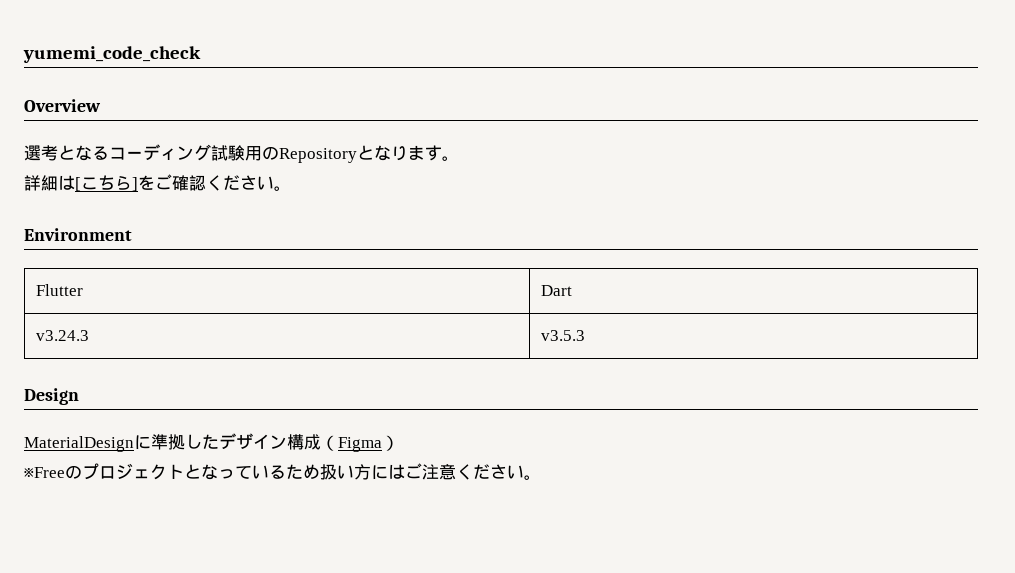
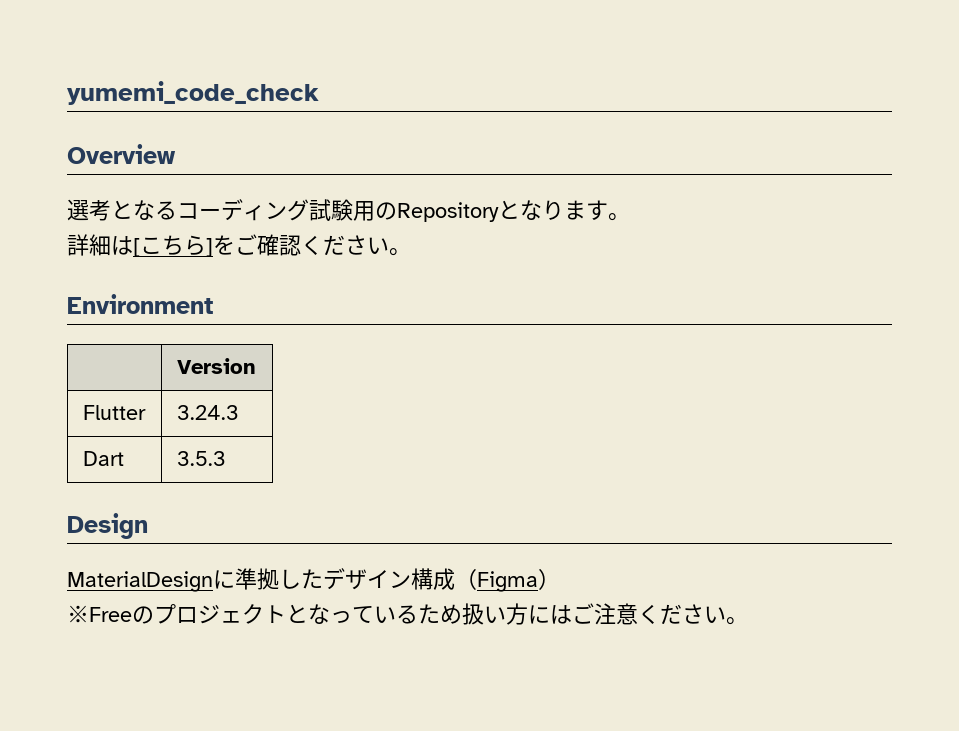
+ | Version
- Flutter | Dart
- v3.24.3 | v3.5.3
+ Flutter | 3.24.3
+ Dart | 3.5.3

